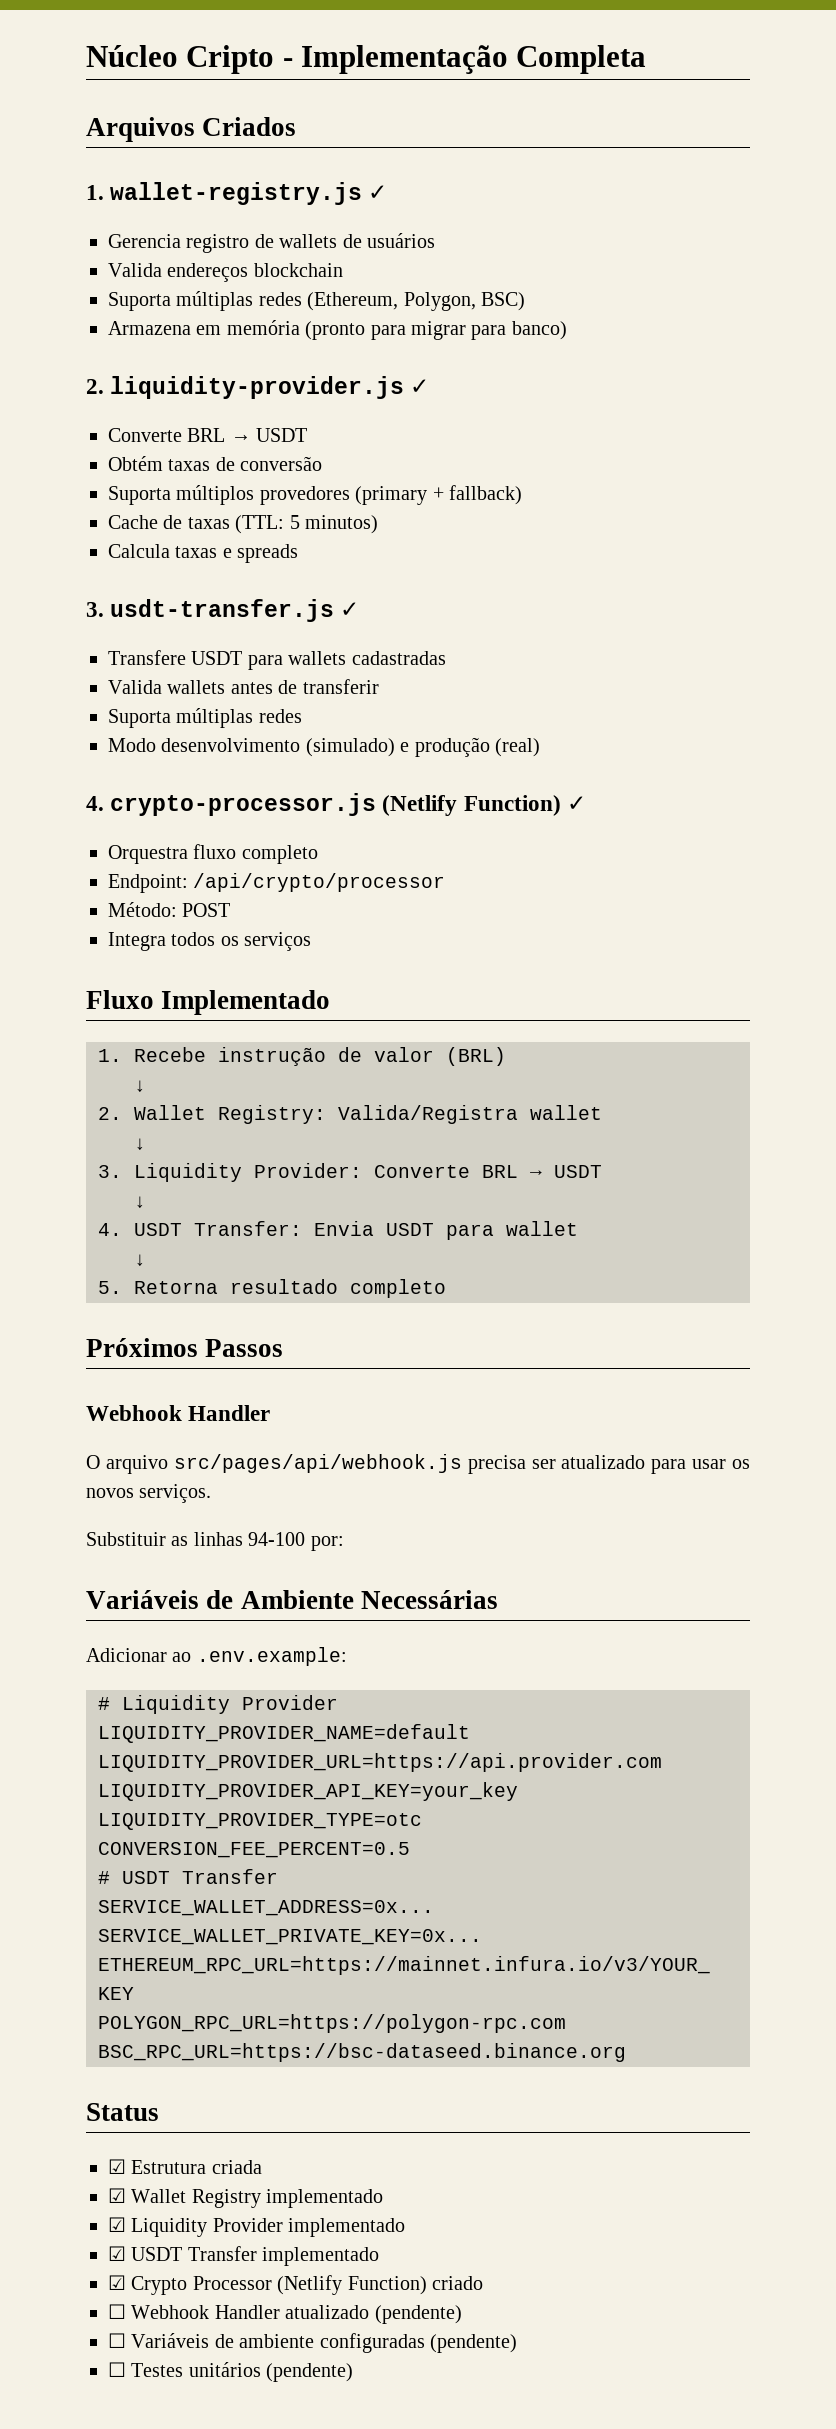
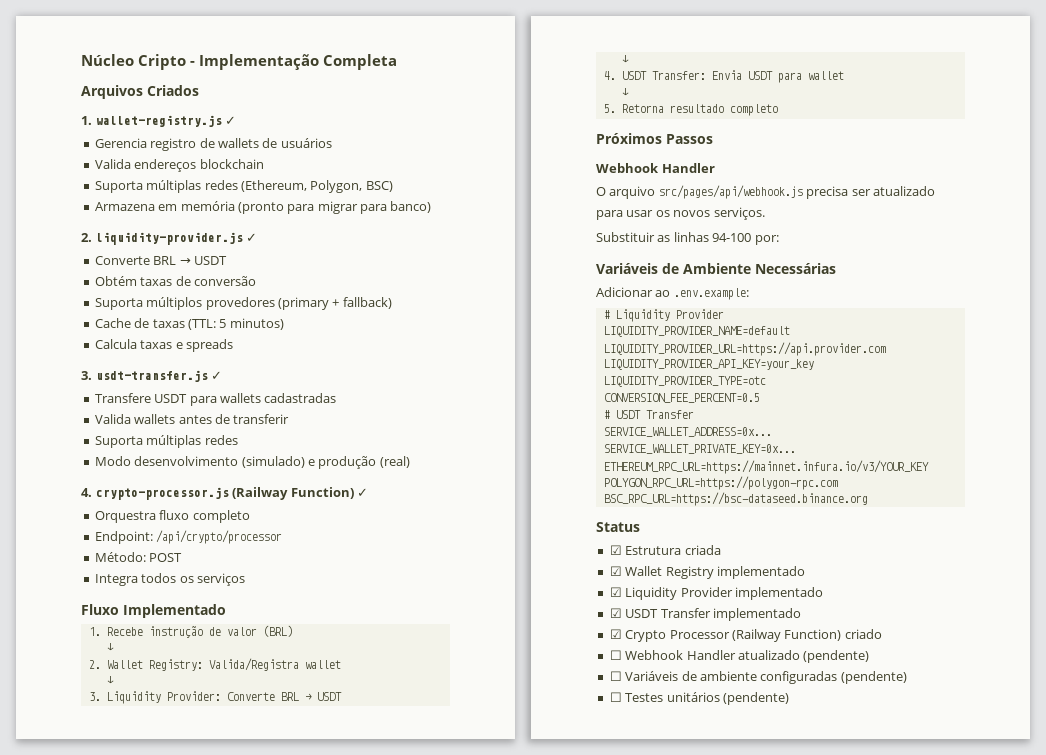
- 4. crypto-processor.js (Netlify Function) ✓
+ 4. crypto-processor.js (Railway Function) ✓
- ☑ Crypto Processor (Netlify Function) criado
+ ☑ Crypto Processor (Railway Function) criado

